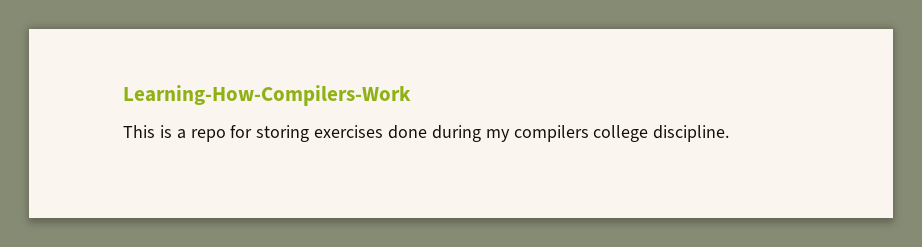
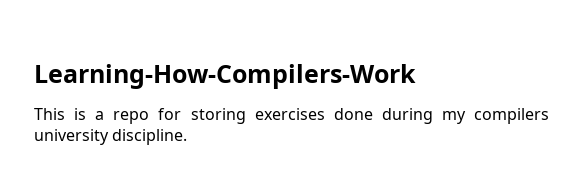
- This is a repo for storing exercises done during my compilers college discipline.
+ This is a repo for storing exercises done during my compilers university discipline.

